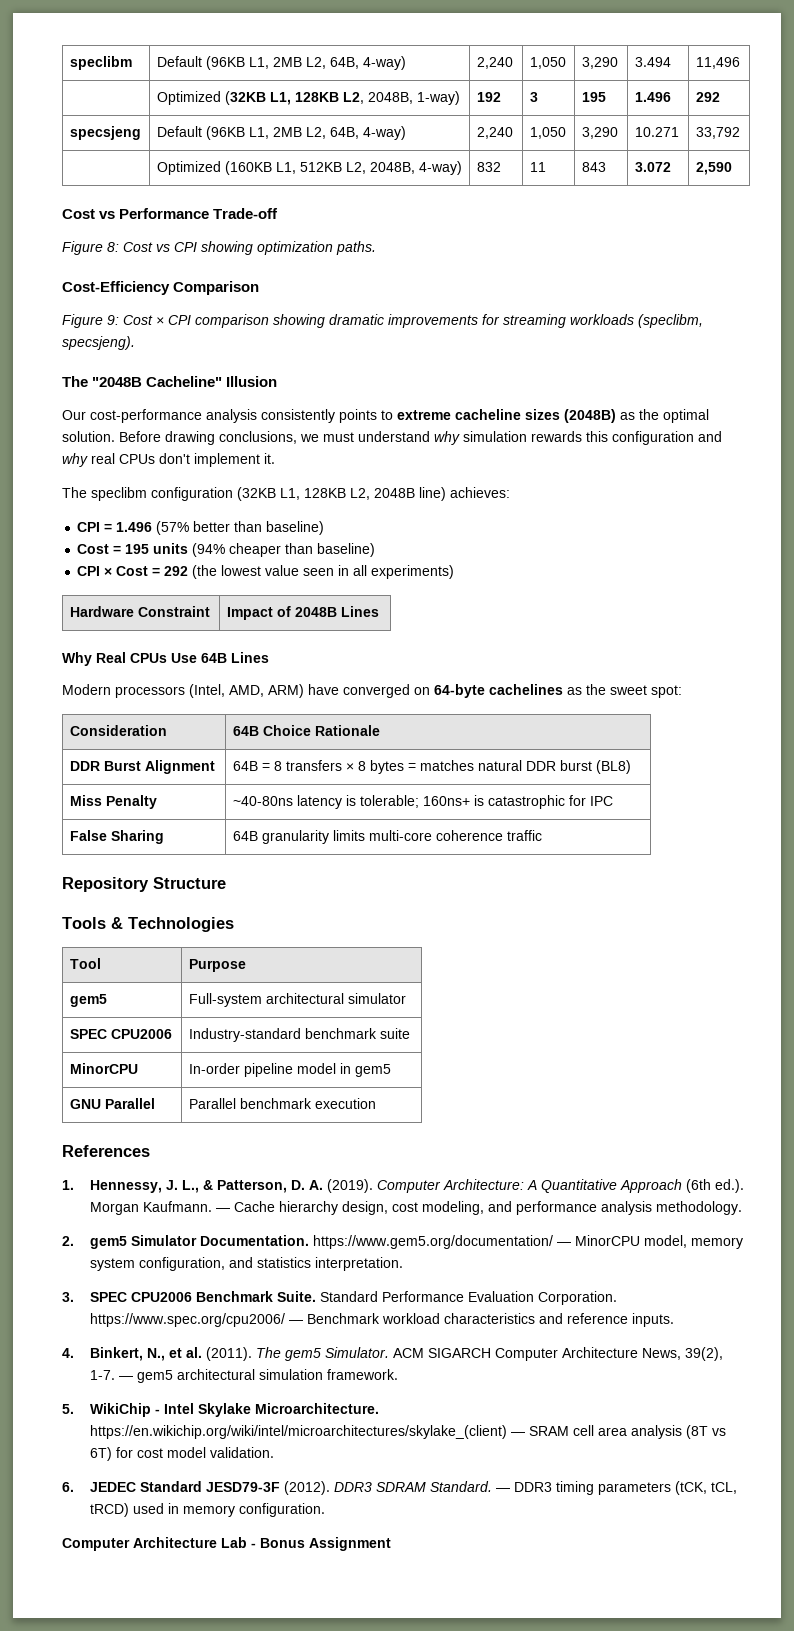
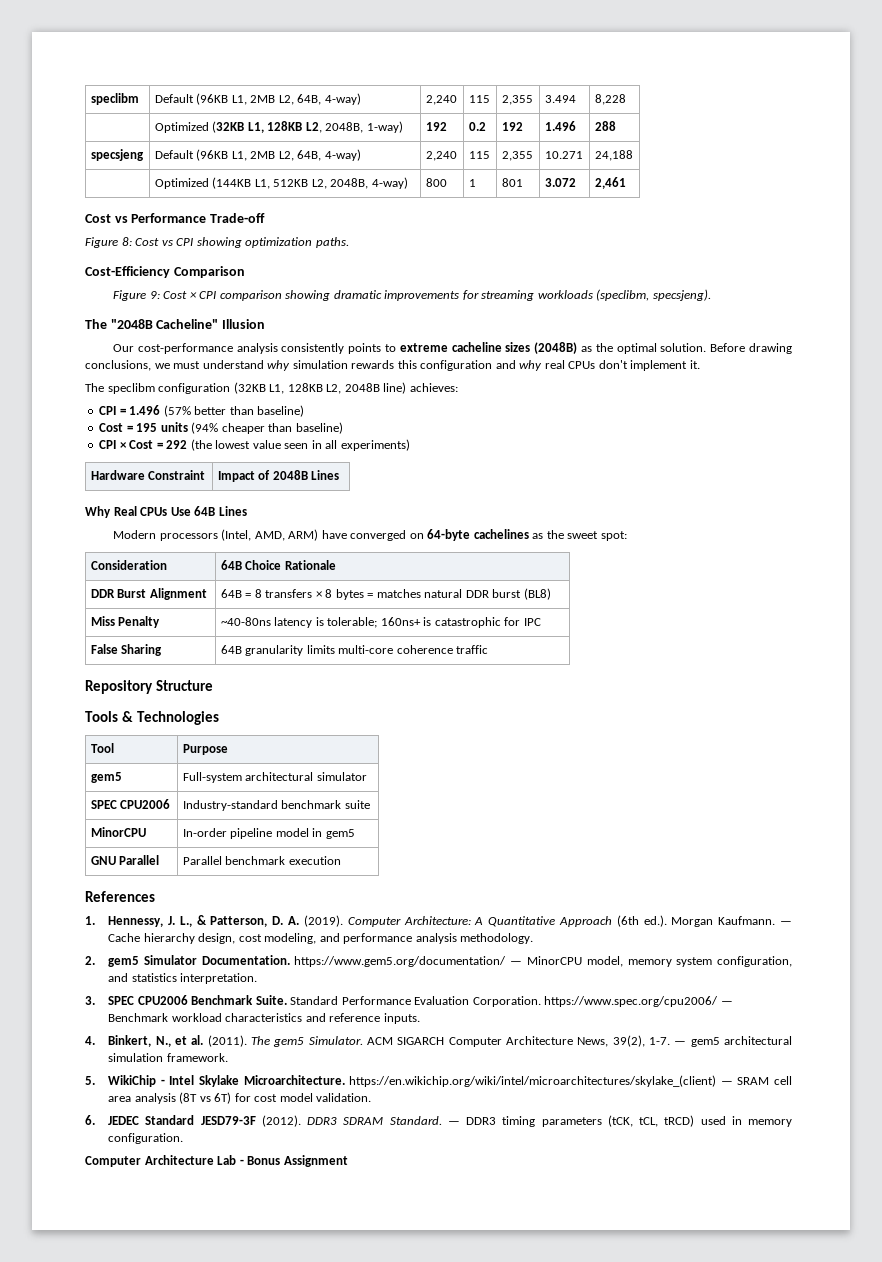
- speclibm | Default (96KB L1, 2MB L2, 64B, 4-way) | 2,240 | 1,050 | 3,290 | 3.494 | 11,496
+ speclibm | Default (96KB L1, 2MB L2, 64B, 4-way) | 2,240 | 115 | 2,355 | 3.494 | 8,228
- | Optimized (32KB L1, 128KB L2, 2048B, 1-way) | 192 | 3 | 195 | 1.496 | 292
+ | Optimized (32KB L1, 128KB L2, 2048B, 1-way) | 192 | 0.2 | 192 | 1.496 | 288
- specsjeng | Default (96KB L1, 2MB L2, 64B, 4-way) | 2,240 | 1,050 | 3,290 | 10.271 | 33,792
- | Optimized (160KB L1, 512KB L2, 2048B, 4-way) | 832 | 11 | 843 | 3.072 | 2,590
+ specsjeng | Default (96KB L1, 2MB L2, 64B, 4-way) | 2,240 | 115 | 2,355 | 10.271 | 24,188
+ | Optimized (144KB L1, 512KB L2, 2048B, 4-way) | 800 | 1 | 801 | 3.072 | 2,461

